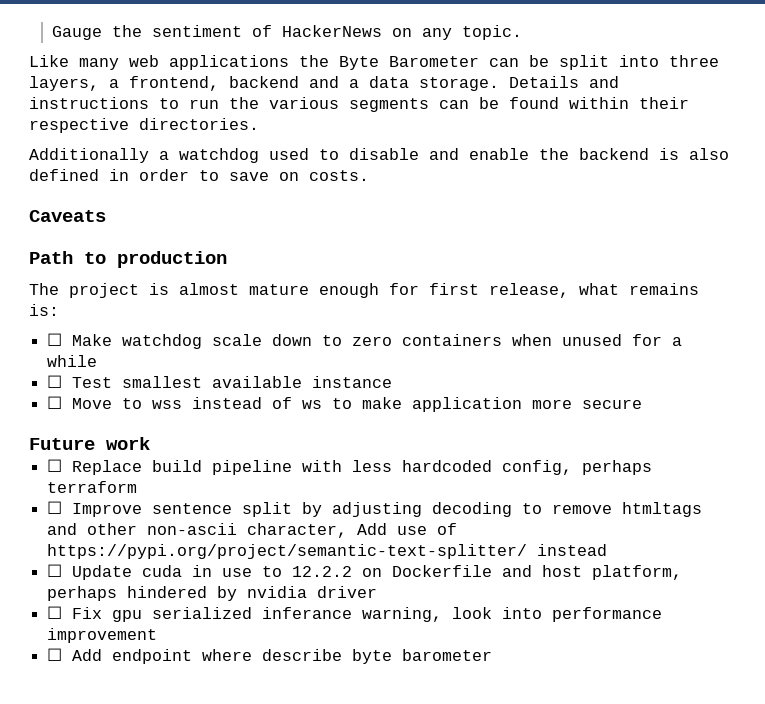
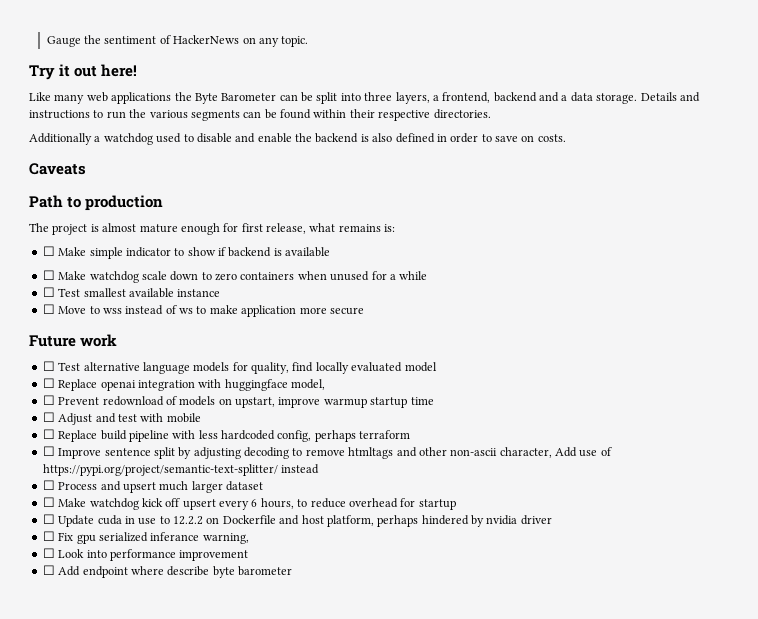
+ Try it out here!
+ ☐ Make simple indicator to show if backend is available
+ ☐ Test alternative language models for quality, find locally evaluated model
+ ☐ Replace openai integration with huggingface model,
+ ☐ Prevent redownload of models on upstart, improve warmup startup time
+ ☐ Adjust and test with mobile
+ ☐ Process and upsert much larger dataset
+ ☐ Make watchdog kick off upsert every 6 hours, to reduce overhead for startup
- ☐ Fix gpu serialized inferance warning, look into performance improvement
+ ☐ Fix gpu serialized inferance warning,
+ ☐ Look into performance improvement

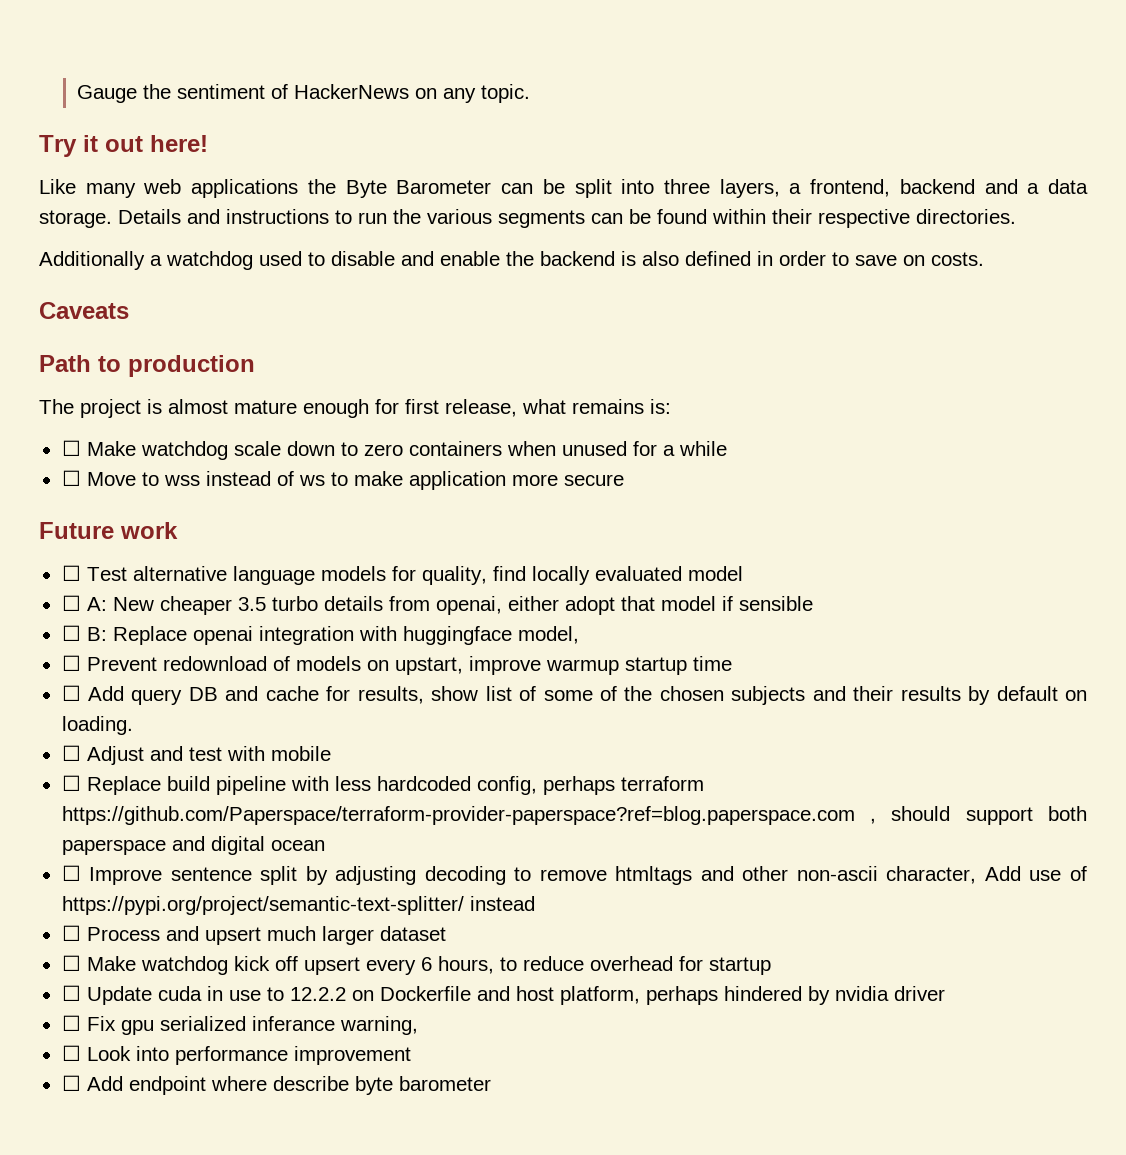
- ☐ Make simple indicator to show if backend is available
- ☐ Test smallest available instance
- ☐ Replace openai integration with huggingface model,
+ ☐ A: New cheaper 3.5 turbo details from openai, either adopt that model if sensible
+ ☐ B: Replace openai integration with huggingface model,
+ ☐ Add query DB and cache for results, show list of some of the chosen subjects and their results by default on loading.
- ☐ Replace build pipeline with less hardcoded config, perhaps terraform
+ ☐ Replace build pipeline with less hardcoded config, perhaps terraform https://github.com/Paperspace/terraform-provider-paperspace?ref=blog.paperspace.com , should support both paperspace and digital ocean

